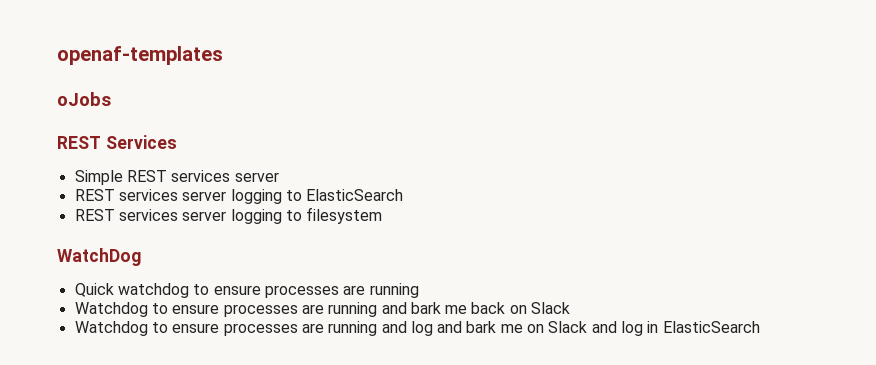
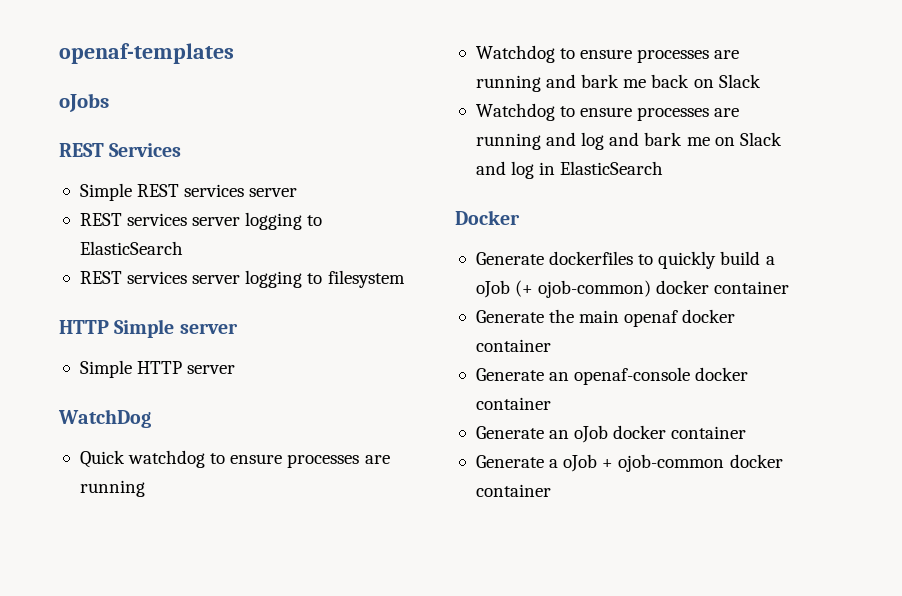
+ HTTP Simple server
+ Simple HTTP server
+ Docker
+ Generate dockerfiles to quickly build a oJob (+ ojob-common) docker container
+ Generate the main openaf docker container
+ Generate an openaf-console docker container
+ Generate an oJob docker container
+ Generate a oJob + ojob-common docker container

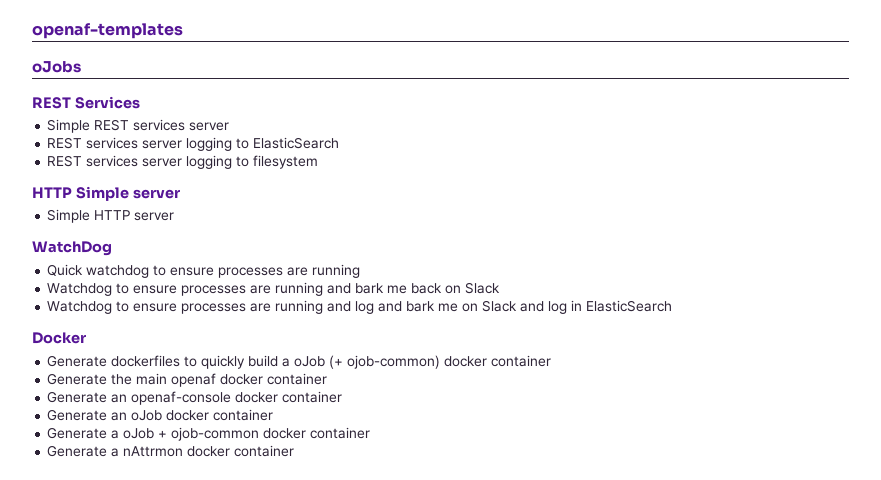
+ Generate a nAttrmon docker container

